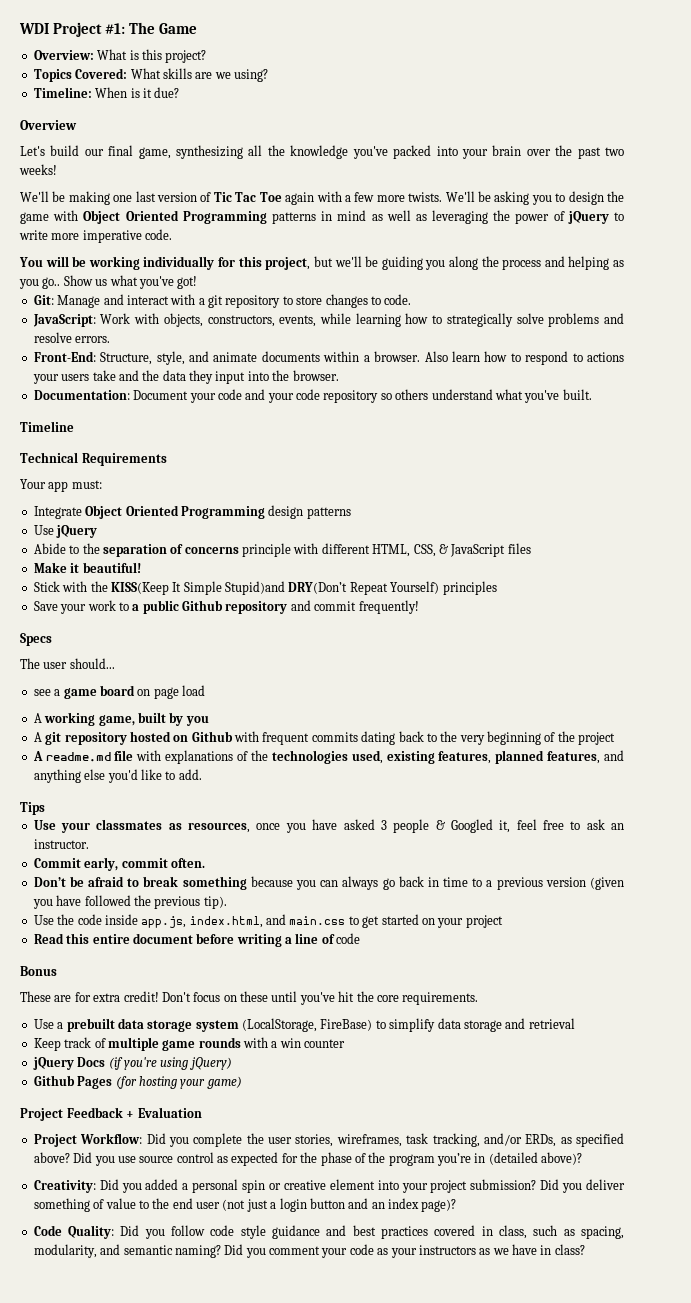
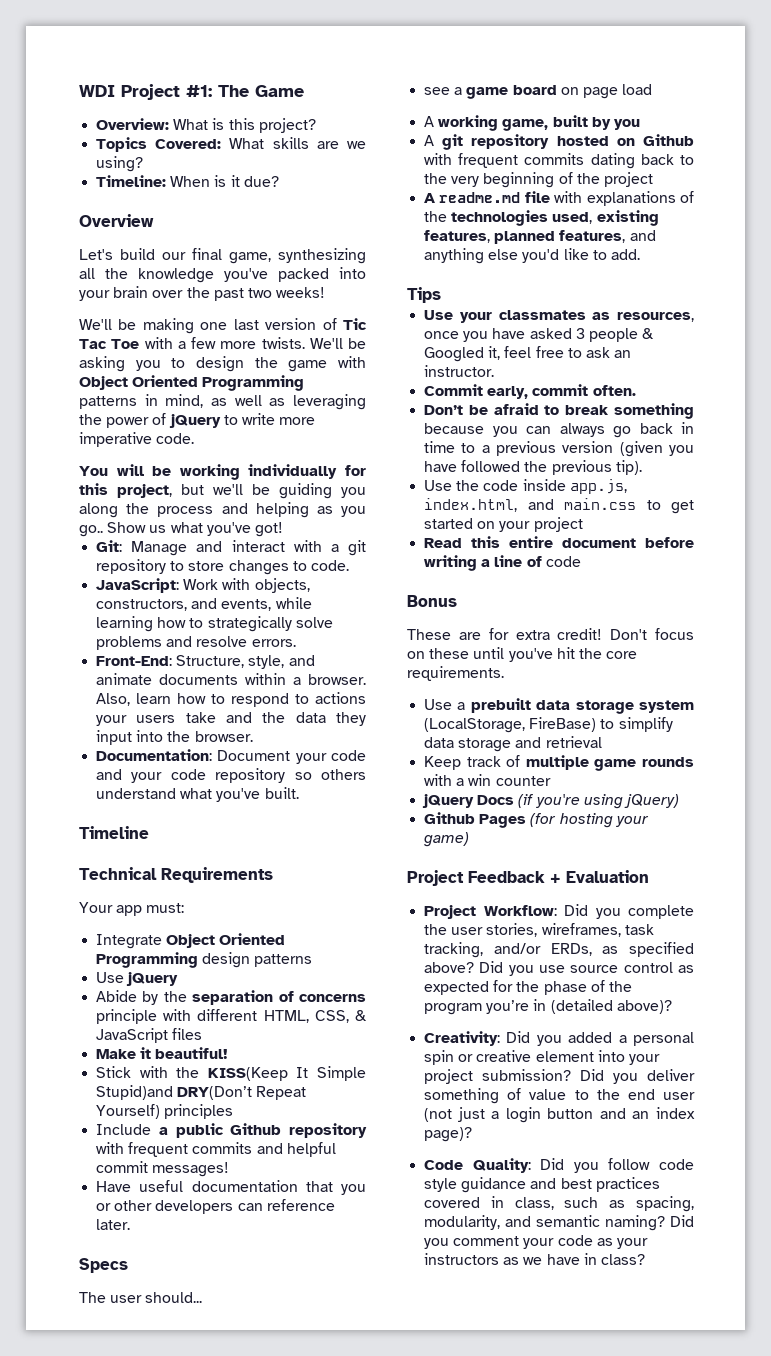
- We'll be making one last version of Tic Tac Toe again with a few more twists.
+ We'll be making one last version of Tic Tac Toe with a few more twists.
- We'll be asking you to design the game with Object Oriented Programming patterns in mind as well as leveraging the power of jQuery to write more imperative code.
+ We'll be asking you to design the game with Object Oriented Programming patterns in mind, as well as leveraging the power of jQuery to write more imperative code.
- JavaScript: Work with objects, constructors, events, while learning how to strategically solve problems and resolve errors.
+ JavaScript: Work with objects, constructors, and events, while learning how to strategically solve problems and resolve errors.
- Also learn how to respond to actions your users take and the data they input into the browser.
+ Also, learn how to respond to actions your users take and the data they input into the browser.
- Abide to the separation of concerns principle with different HTML, CSS, & JavaScript files
+ Abide by the separation of concerns principle with different HTML, CSS, & JavaScript files
- Save your work to a public Github repository and commit frequently!
+ Include a public Github repository with frequent commits and helpful commit messages!
+ Have useful documentation that you or other developers can reference later.

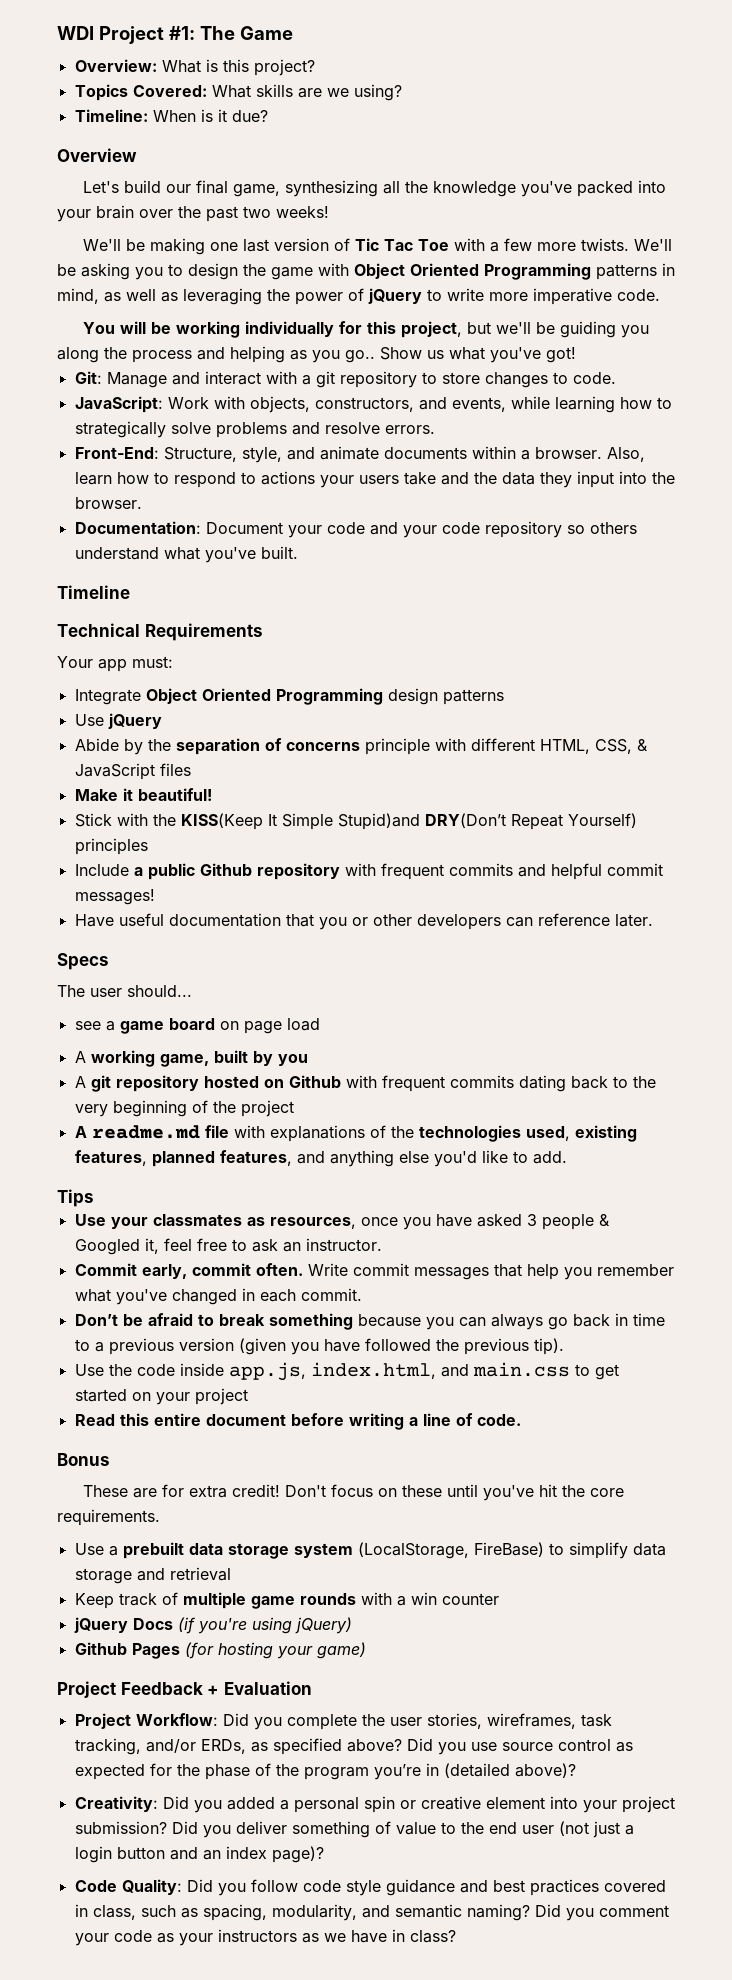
+ Write commit messages that help you remember what you've changed in each commit.
- Read this entire document before writing a line of code
+ Read this entire document before writing a line of code.

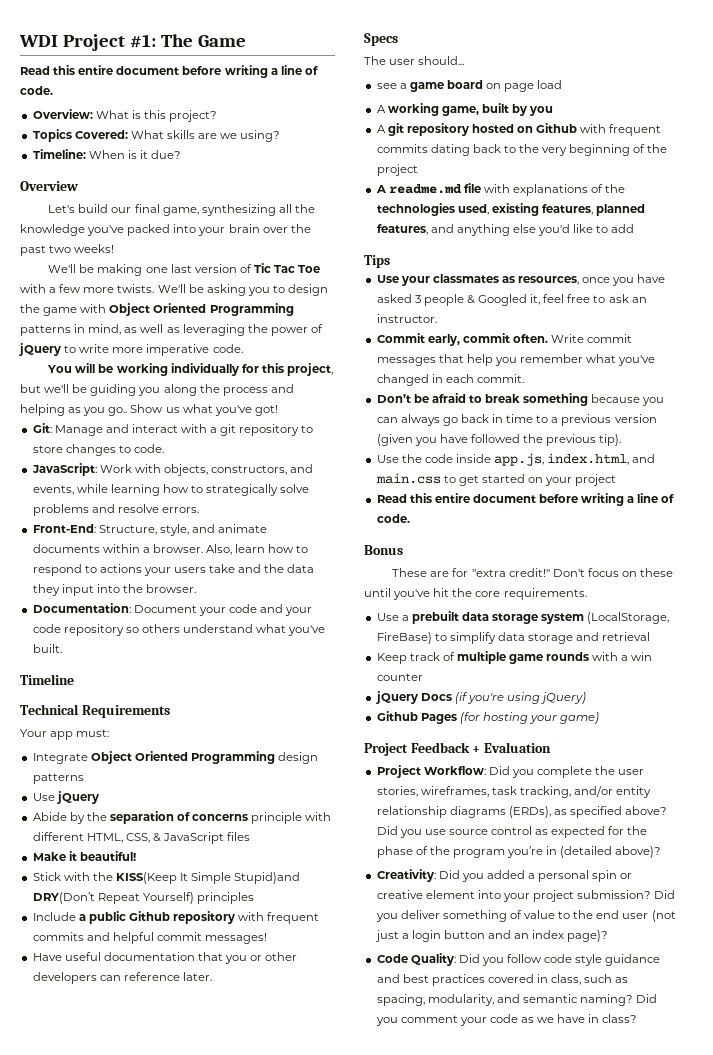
  WDI Project #1: The Game
+ Read this entire document before writing a line of code.
- A readme.md file with explanations of the technologies used, existing features, planned features, and anything else you'd like to add.
+ A readme.md file with explanations of the technologies used, existing features, planned features, and anything else you'd like to add
- These are for extra credit!
+ These are for "extra credit!"
- Project Workflow: Did you complete the user stories, wireframes, task tracking, and/or ERDs, as specified above?
+ Project Workflow: Did you complete the user stories, wireframes, task tracking, and/or entity relationship diagrams (ERDs), as specified above?
- Did you comment your code as your instructors as we have in class?
+ Did you comment your code as we have in class?

